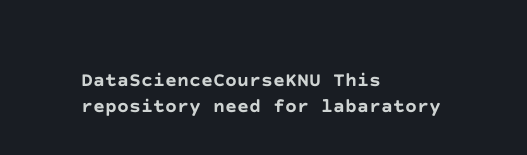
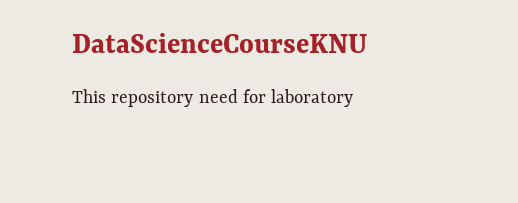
- DataScienceCourseKNU This repository need for labaratory
+ DataScienceCourseKNU
+ This repository need for laboratory

